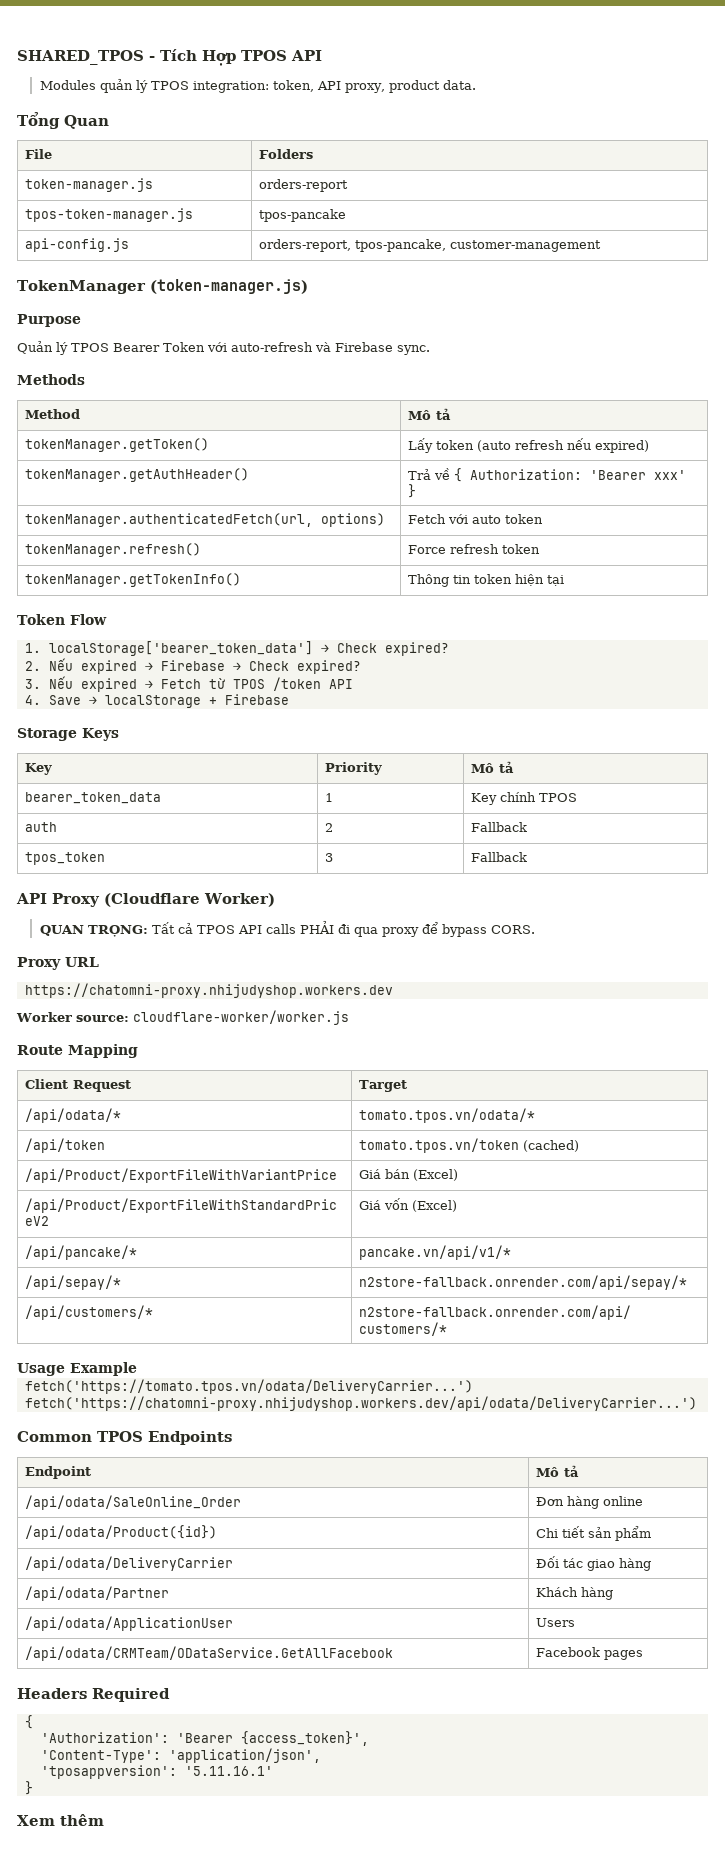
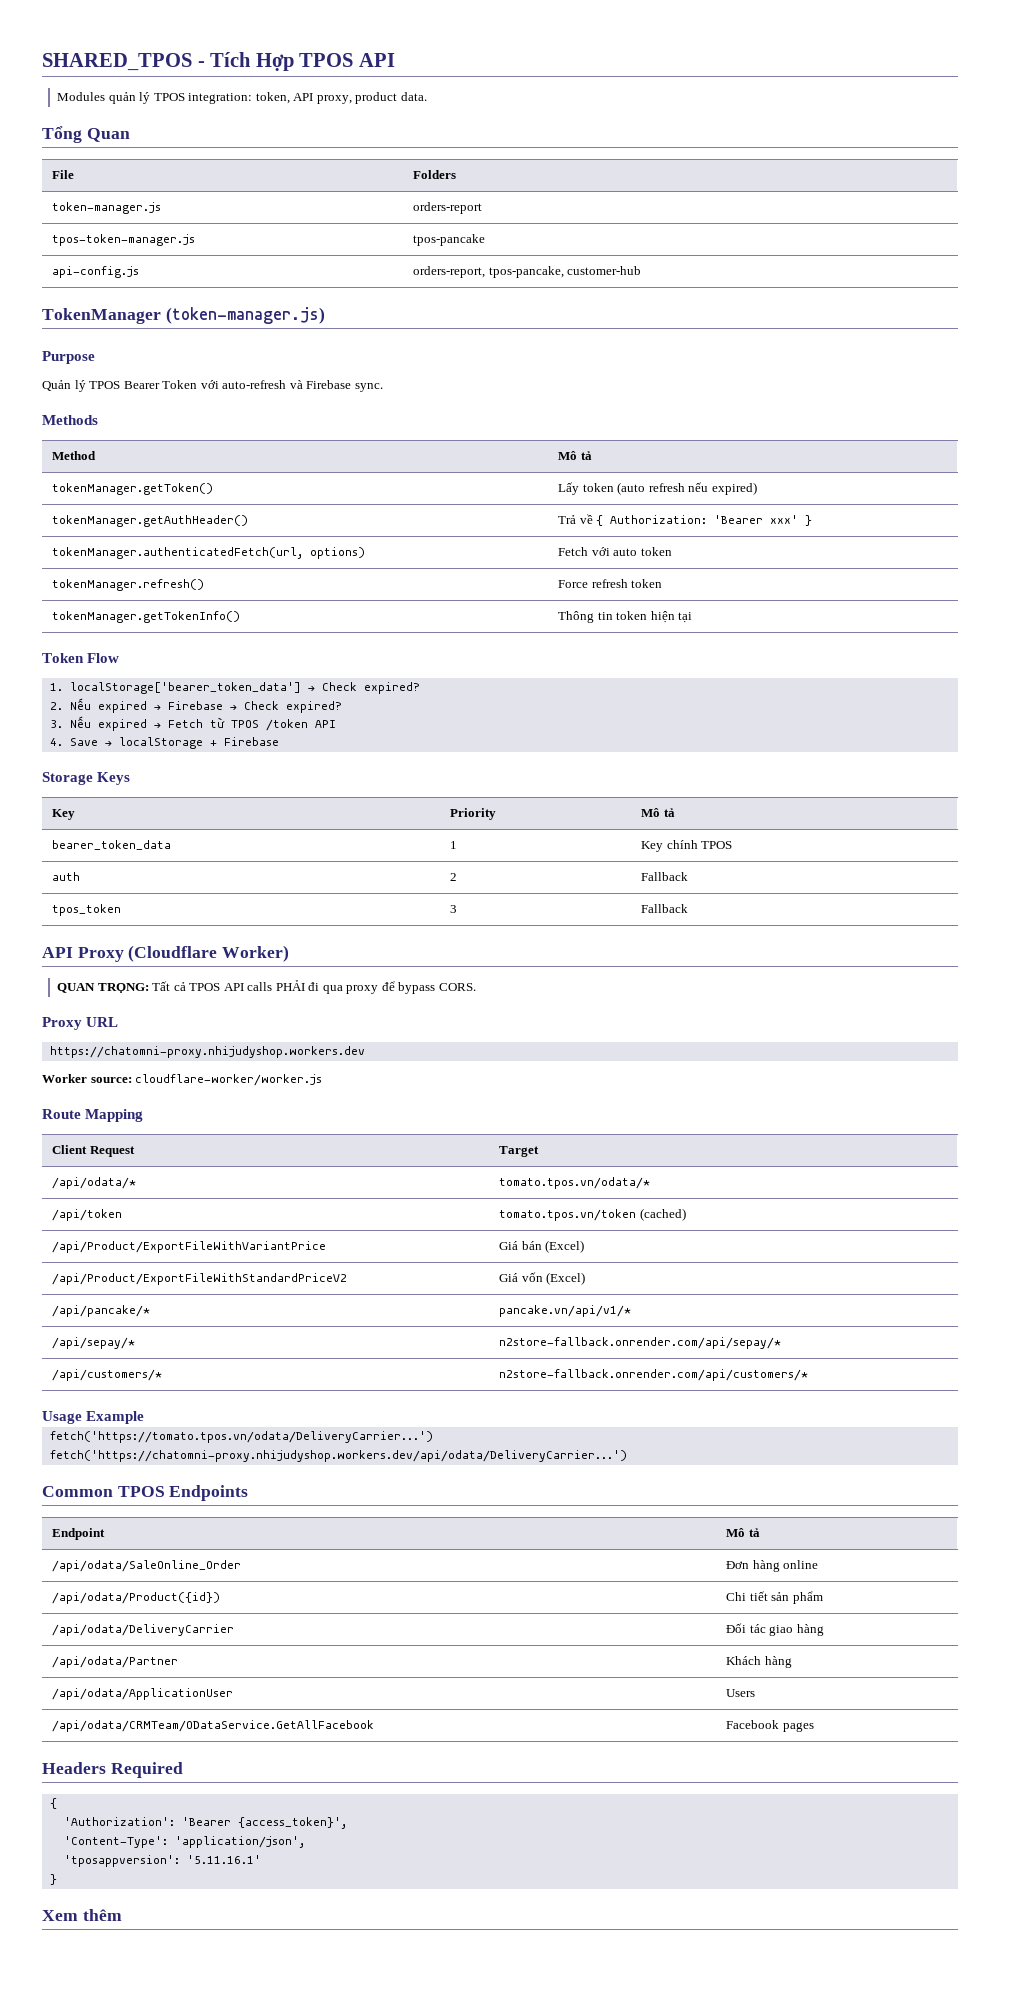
- api-config.js | orders-report, tpos-pancake, customer-management
+ api-config.js | orders-report, tpos-pancake, customer-hub

